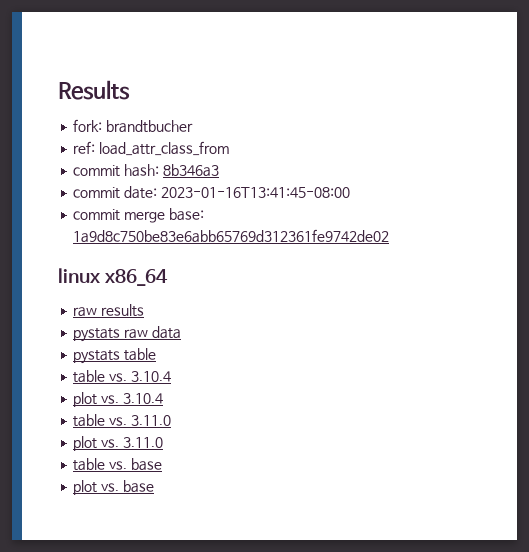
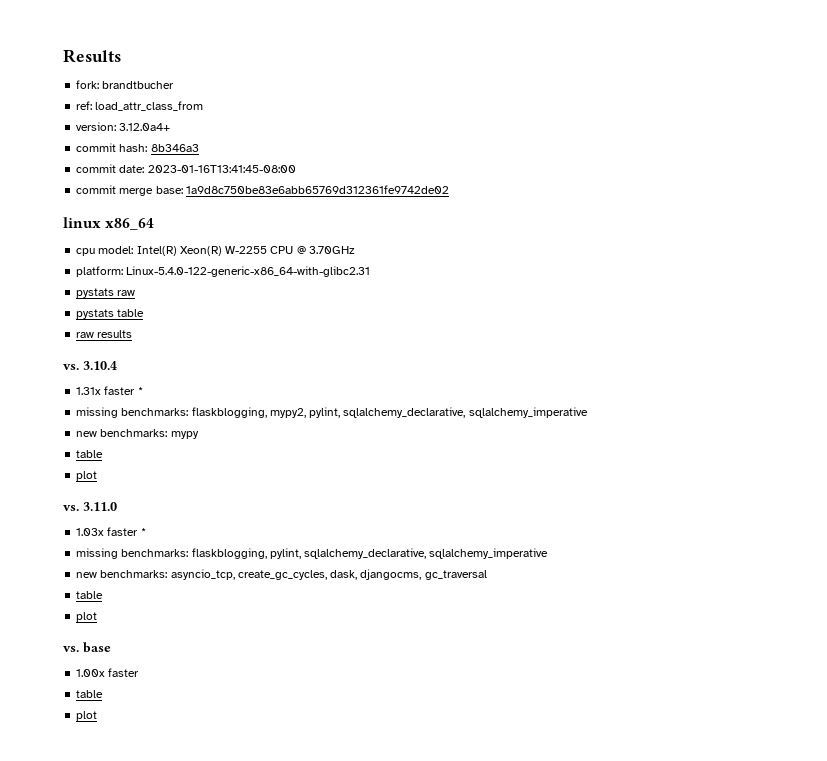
+ version: 3.12.0a4+
- raw results
+ cpu model: Intel(R) Xeon(R) W-2255 CPU @ 3.70GHz
+ platform: Linux-5.4.0-122-generic-x86_64-with-glibc2.31
- pystats raw data
+ pystats raw
- table vs. 3.10.4
- plot vs. 3.10.4
- table vs. 3.11.0
- plot vs. 3.11.0
- table vs. base
- plot vs. base
+ raw results
+ vs. 3.10.4
+ 1.31x faster *
+ missing benchmarks: flaskblogging, mypy2, pylint, sqlalchemy_declarative, sqlalchemy_imperative
+ new benchmarks: mypy
+ table
+ plot
+ vs. 3.11.0
+ 1.03x faster *
+ missing benchmarks: flaskblogging, pylint, sqlalchemy_declarative, sqlalchemy_imperative
+ new benchmarks: asyncio_tcp, create_gc_cycles, dask, djangocms, gc_traversal
+ table
+ plot
+ vs. base
+ 1.00x faster
+ table
+ plot

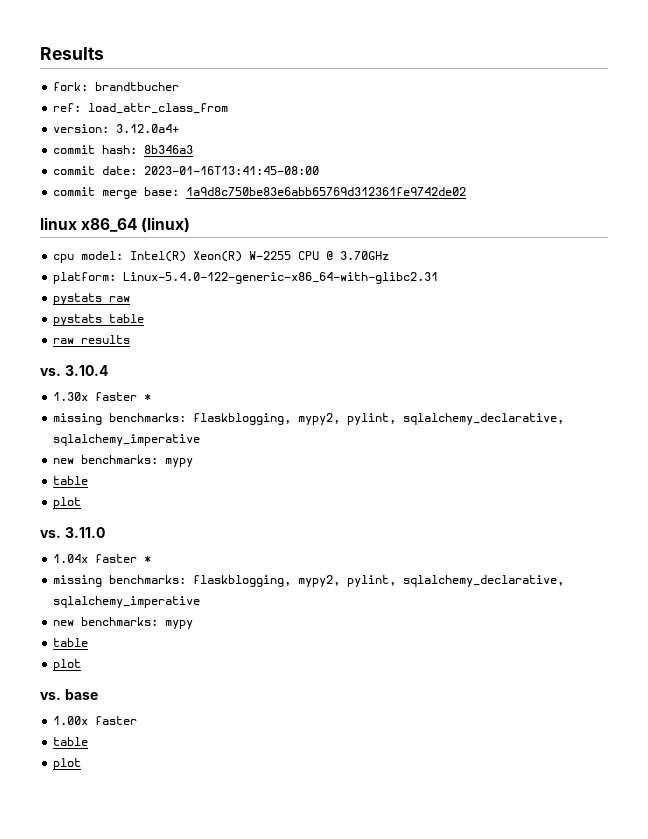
- linux x86_64
+ linux x86_64 (linux)
- 1.31x faster *
+ 1.30x faster *
- 1.03x faster *
- missing benchmarks: flaskblogging, pylint, sqlalchemy_declarative, sqlalchemy_imperative
- new benchmarks: asyncio_tcp, create_gc_cycles, dask, djangocms, gc_traversal
+ 1.04x faster *
+ missing benchmarks: flaskblogging, mypy2, pylint, sqlalchemy_declarative, sqlalchemy_imperative
+ new benchmarks: mypy

